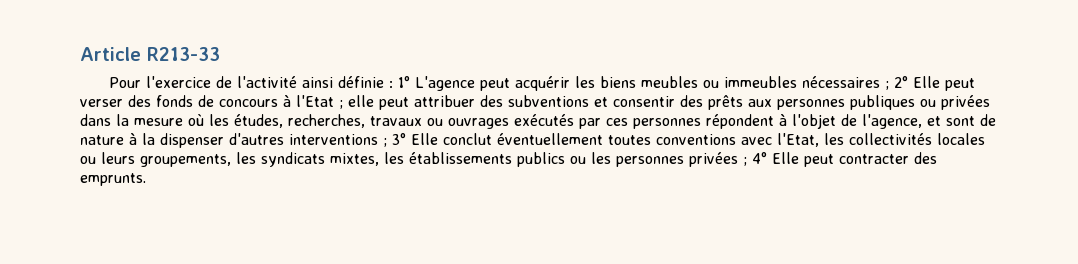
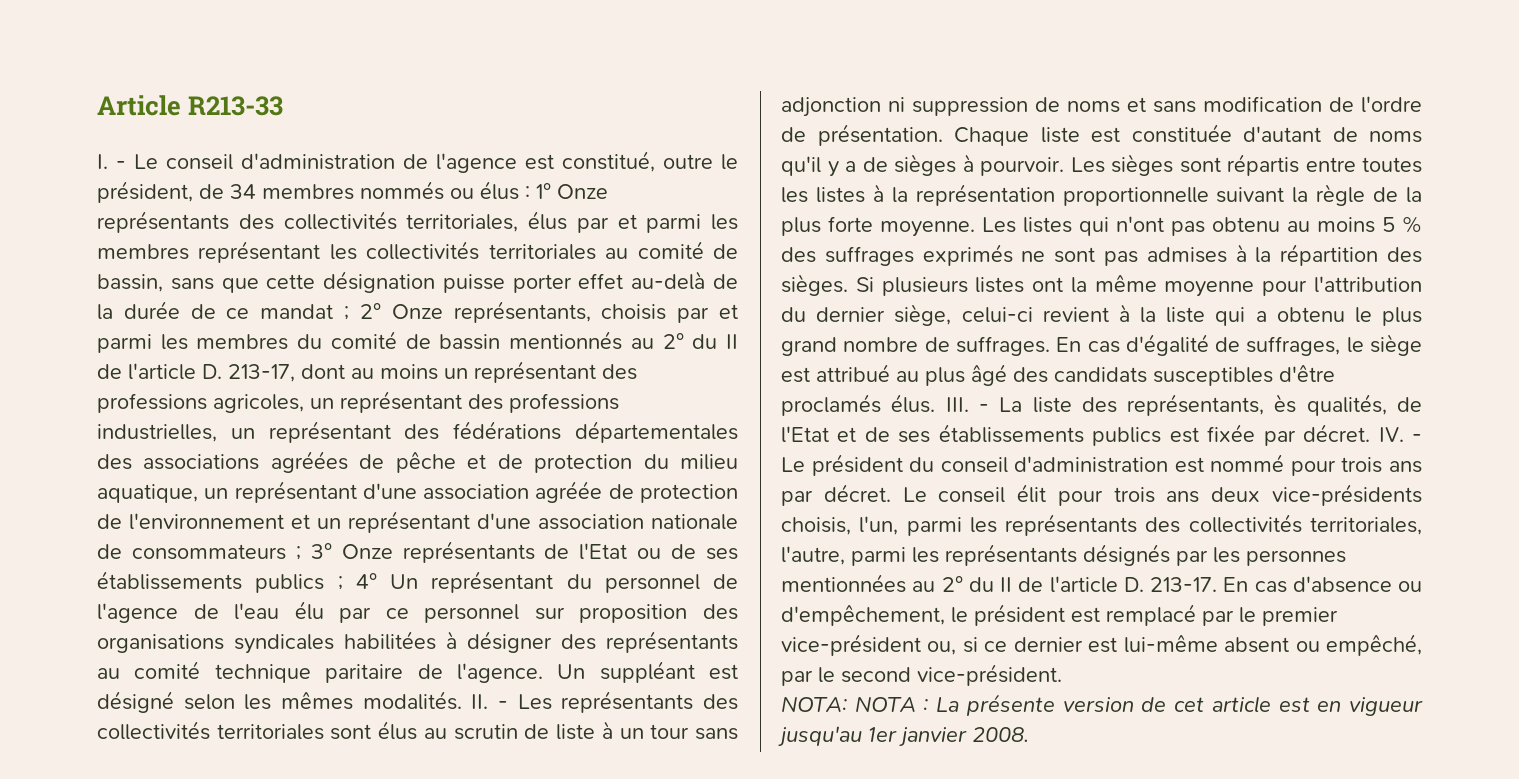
- Pour l'exercice de l'activité ainsi définie : 1° L'agence peut acquérir les biens meubles ou immeubles nécessaires ; 2° Elle peut verser des fonds de concours à l'Etat ; elle peut attribuer des subventions et consentir des prêts aux personnes publiques ou privées dans la mesure où les études, recherches, travaux ou ouvrages exécutés par ces personnes répondent à l'objet de l'agence, et sont de nature à la dispenser d'autres interventions ; 3° Elle conclut éventuellement toutes conventions avec l'Etat, les collectivités locales ou leurs groupements, les syndicats mixtes, les établissements publics ou les personnes privées ; 4° Elle peut contracter des emprunts.
+ I. - Le conseil d'administration de l'agence est constitué, outre le président, de 34 membres nommés ou élus : 1° Onze représentants des collectivités territoriales, élus par et parmi les membres représentant les collectivités territoriales au comité de bassin, sans que cette désignation puisse porter effet au-delà de la durée de ce mandat ; 2° Onze représentants, choisis par et parmi les membres du comité de bassin mentionnés au 2° du II de l'article D. 213-17, dont au moins un représentant des professions agricoles, un représentant des professions industrielles, un représentant des fédérations départementales des associations agréées de pêche et de protection du milieu aquatique, un représentant d'une association agréée de protection de l'environnement et un représentant d'une association nationale de consommateurs ; 3° Onze représentants de l'Etat ou de ses établissements publics ; 4° Un représentant du personnel de l'agence de l'eau élu par ce personnel sur proposition des organisations syndicales habilitées à désigner des représentants au comité technique paritaire de l'agence. Un suppléant est désigné selon les mêmes modalités. II. - Les représentants des collectivités territoriales sont élus au scrutin de liste à un tour sans adjonction ni suppression de noms et sans modification de l'ordre de présentation. Chaque liste est constituée d'autant de noms qu'il y a de sièges à pourvoir. Les sièges sont répartis entre toutes les listes à la représentation proportionnelle suivant la règle de la plus forte moyenne. Les listes qui n'ont pas obtenu au moins 5 % des suffrages exprimés ne sont pas admises à la répartition des sièges. Si plusieurs listes ont la même moyenne pour l'attribution du dernier siège, celui-ci revient à la liste qui a obtenu le plus grand nombre de suffrages. En cas d'égalité de suffrages, le siège est attribué au plus âgé des candidats susceptibles d'être proclamés élus. III. - La liste des représentants, ès qualités, de l'Etat et de ses établissements publics est fixée par décret. IV. - Le président du conseil d'administration est nommé pour trois ans par décret. Le conseil élit pour trois ans deux vice-présidents choisis, l'un, parmi les représentants des collectivités territoriales, l'autre, parmi les représentants désignés par les personnes mentionnées au 2° du II de l'article D. 213-17. En cas d'absence ou d'empêchement, le président est remplacé par le premier vice-président ou, si ce dernier est lui-même absent ou empêché, par le second vice-président.
+ NOTA: NOTA : La présente version de cet article est en vigueur jusqu'au 1er janvier 2008.

